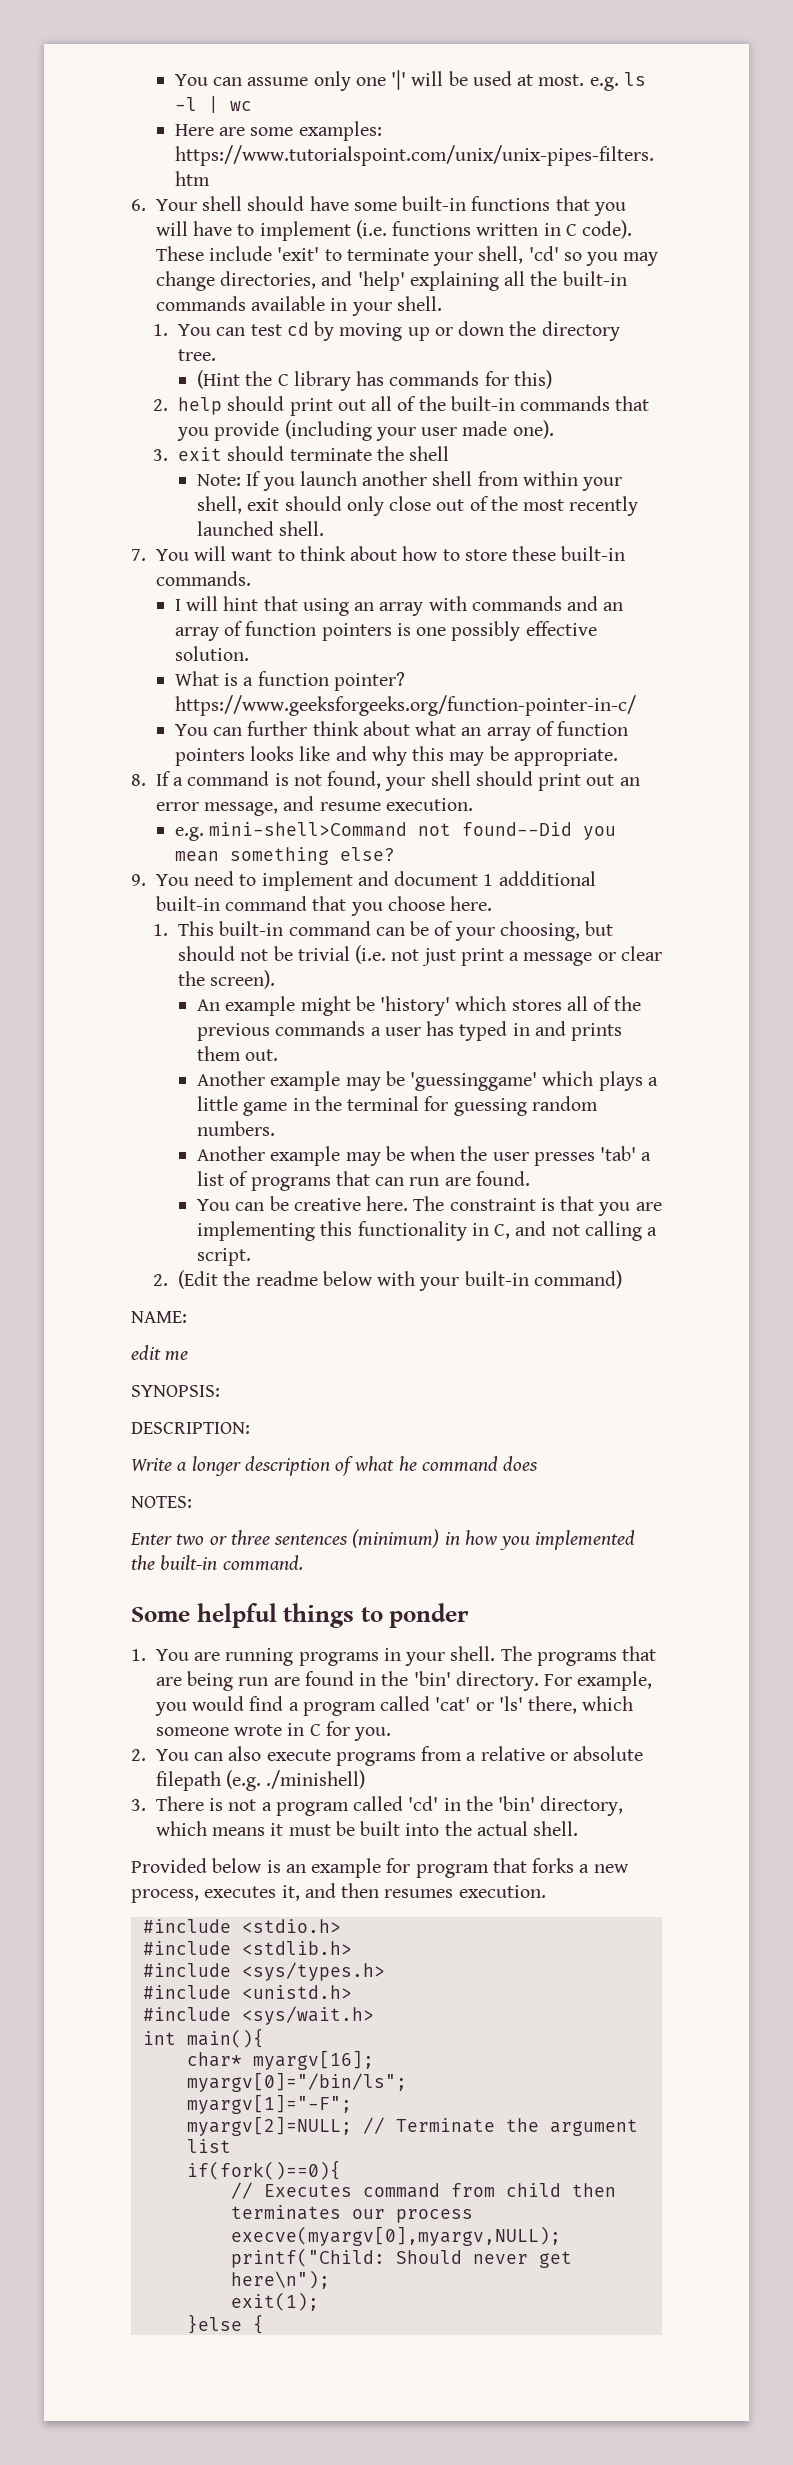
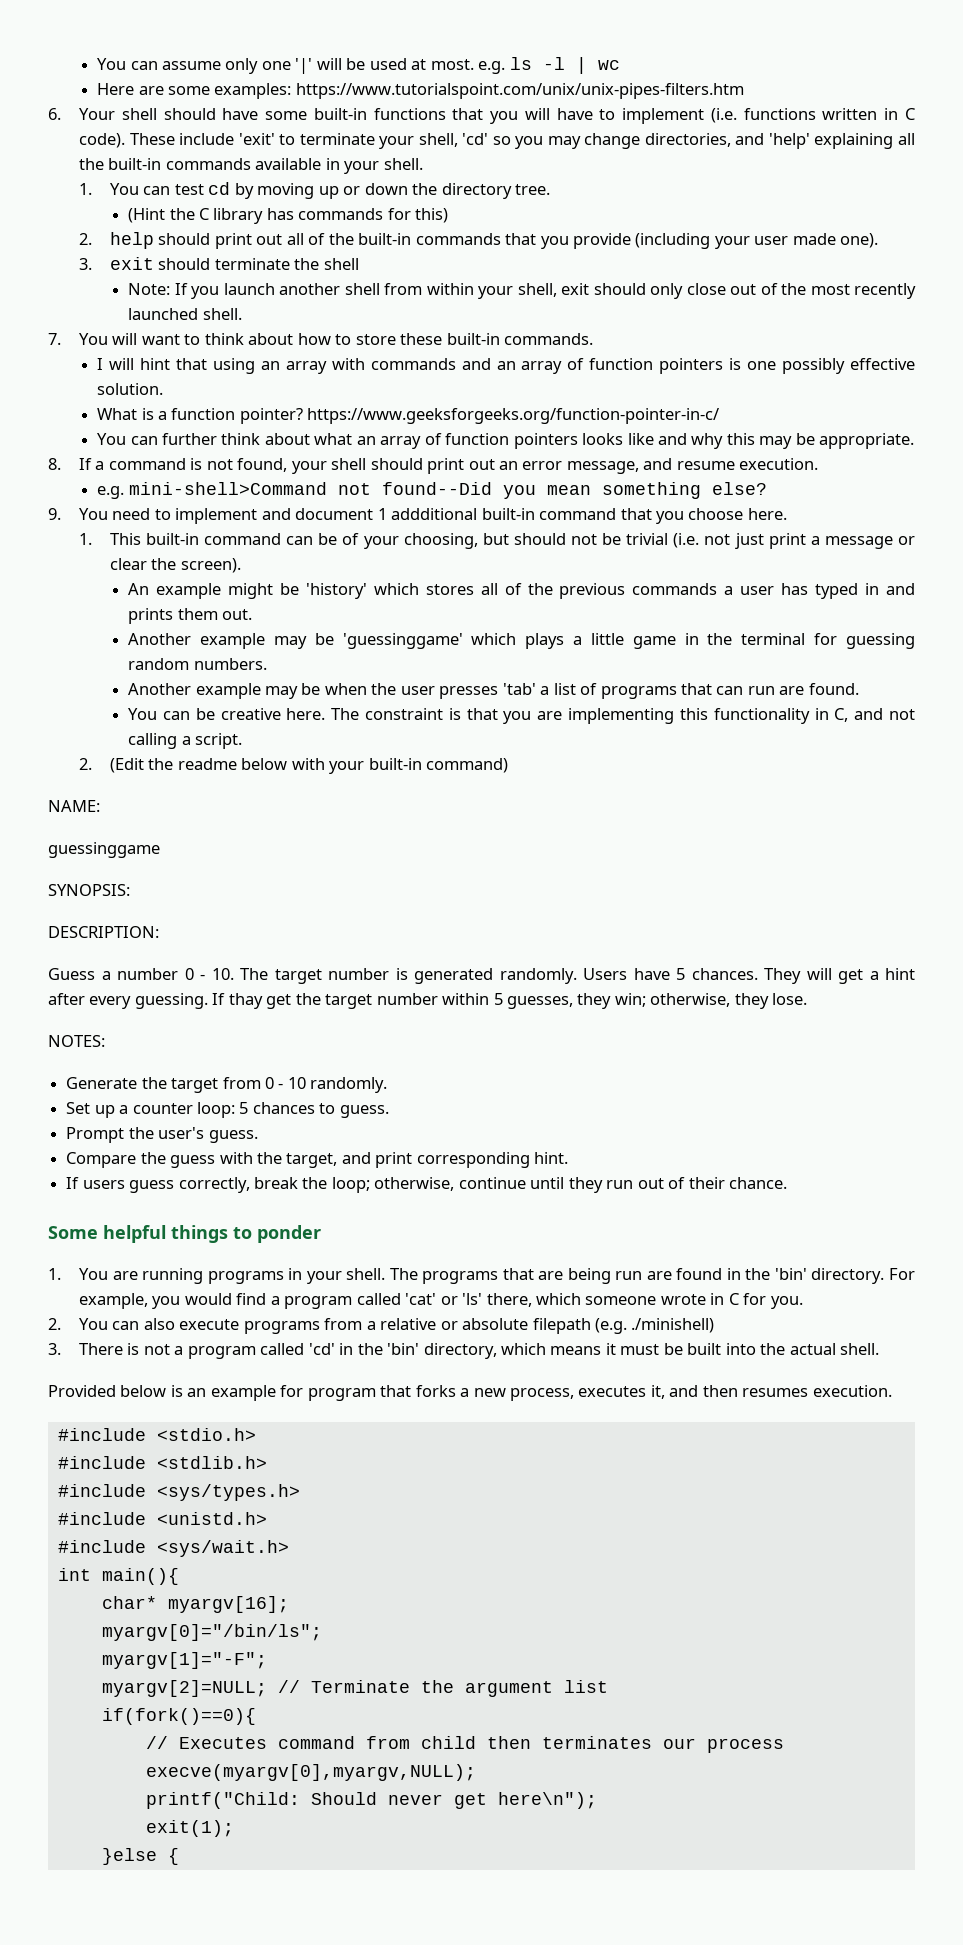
- edit me
+ guessinggame
- Write a longer description of what he command does
+ Guess a number 0 - 10. The target number is generated randomly. Users have 5 chances. They will get a hint after every guessing. If thay get the target number within 5 guesses, they win; otherwise, they lose.
  NOTES:
- Enter two or three sentences (minimum) in how you implemented the built-in command.
+ Generate the target from 0 - 10 randomly.
+ Set up a counter loop: 5 chances to guess.
+ Prompt the user's guess.
+ Compare the guess with the target, and print corresponding hint.
+ If users guess correctly, break the loop; otherwise, continue until they run out of their chance.

